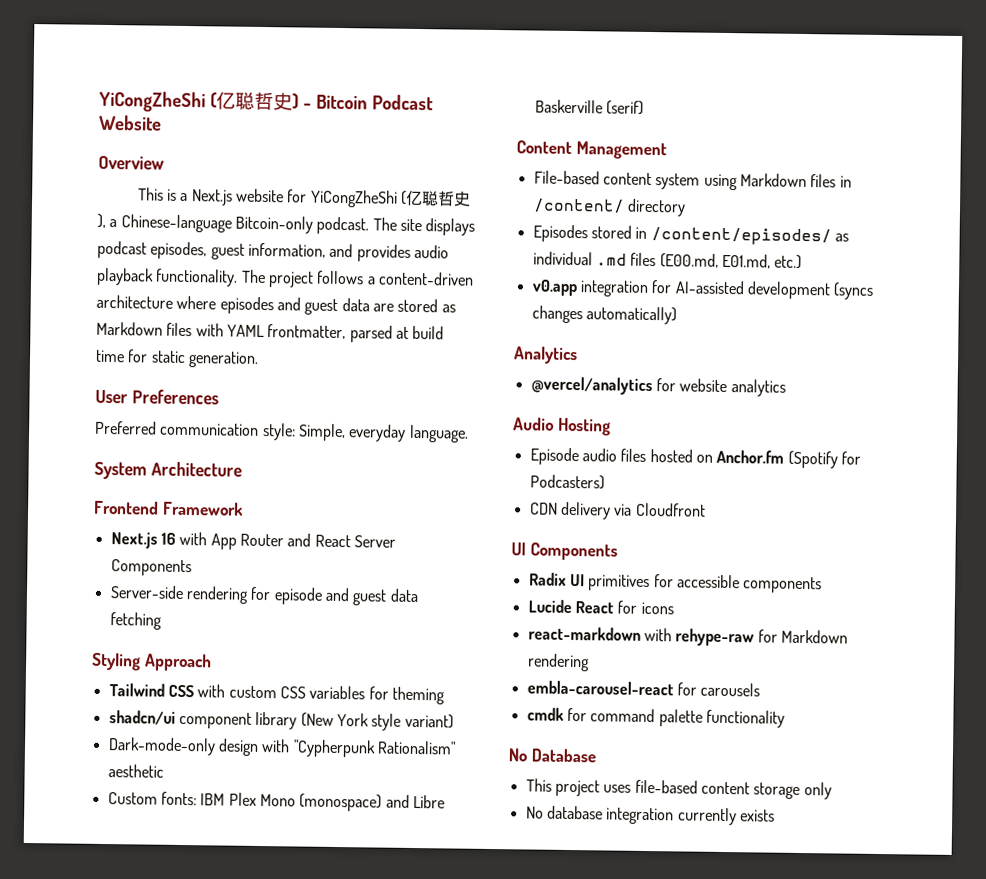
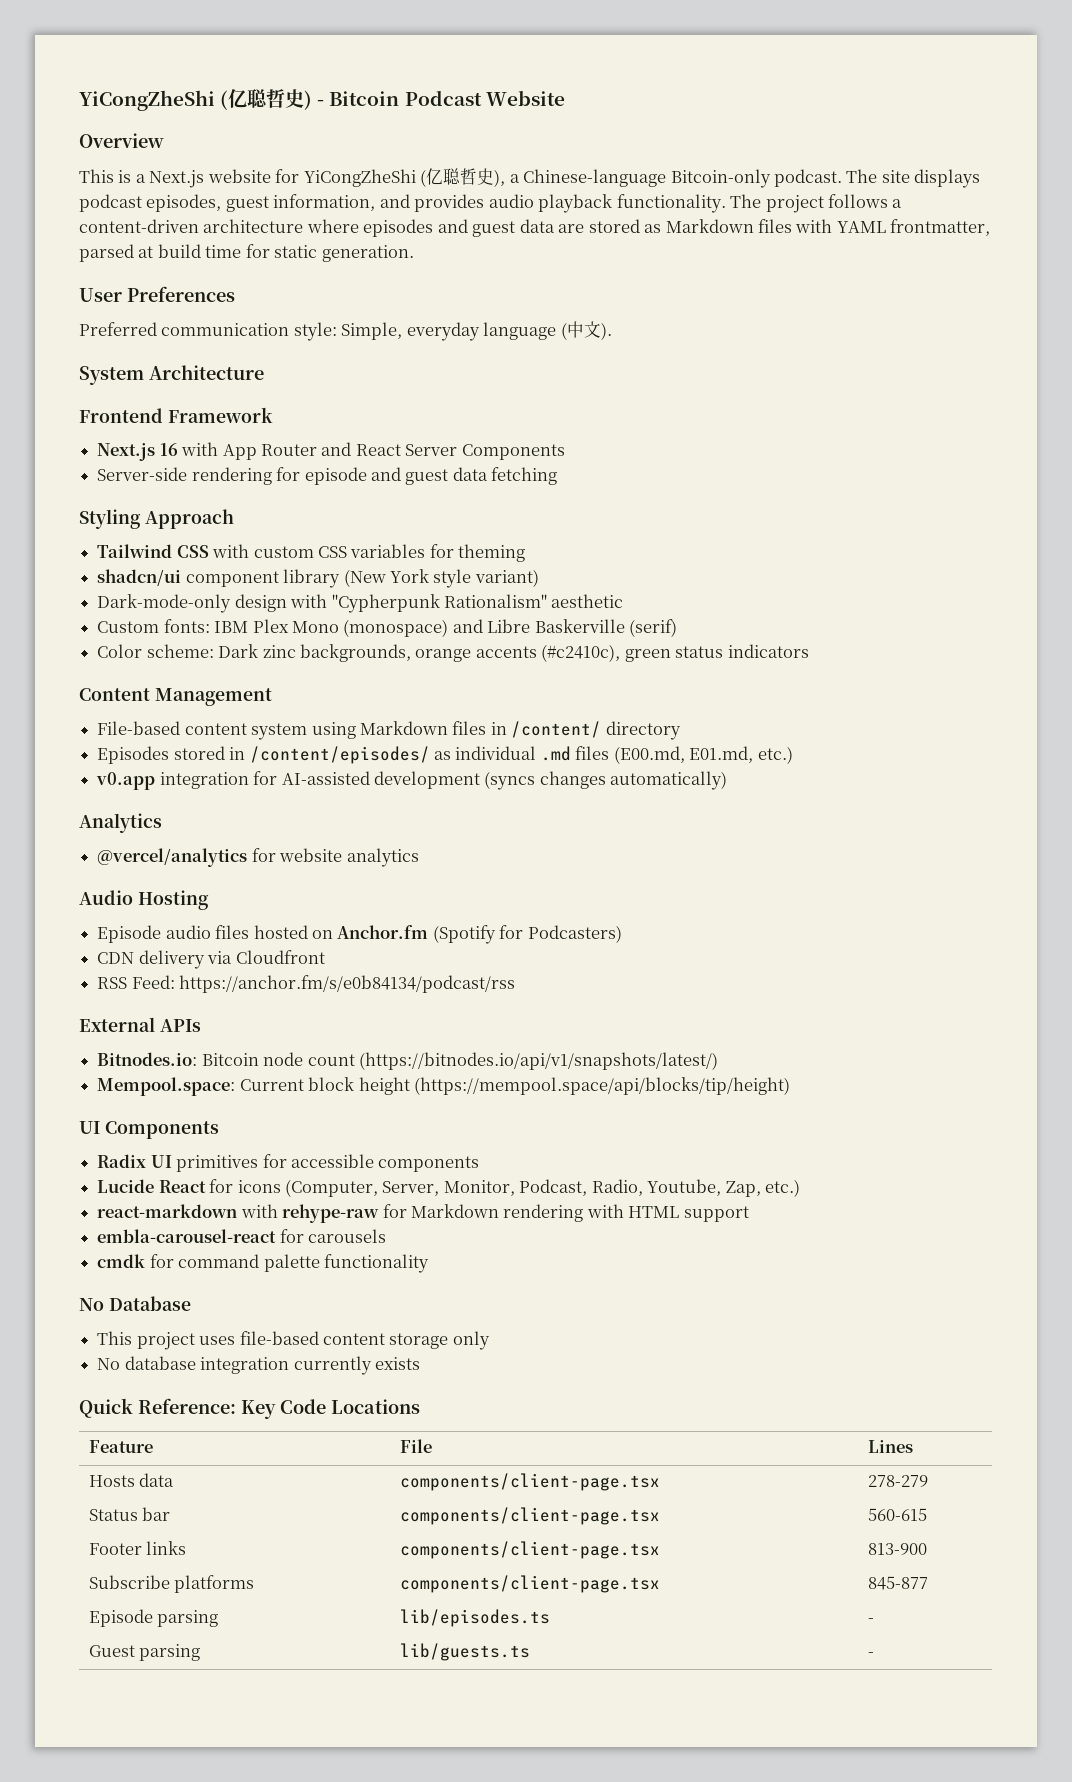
- Preferred communication style: Simple, everyday language.
+ Preferred communication style: Simple, everyday language (中文).
+ Color scheme: Dark zinc backgrounds, orange accents (#c2410c), green status indicators
+ RSS Feed: https://anchor.fm/s/e0b84134/podcast/rss
+ External APIs
+ Bitnodes.io: Bitcoin node count (https://bitnodes.io/api/v1/snapshots/latest/)
+ Mempool.space: Current block height (https://mempool.space/api/blocks/tip/height)
- Lucide React for icons
+ Lucide React for icons (Computer, Server, Monitor, Podcast, Radio, Youtube, Zap, etc.)
- react-markdown with rehype-raw for Markdown rendering
+ react-markdown with rehype-raw for Markdown rendering with HTML support
+ Quick Reference: Key Code Locations
+ Feature | File | Lines
+ Hosts data | components/client-page.tsx | 278-279
+ Status bar | components/client-page.tsx | 560-615
+ Footer links | components/client-page.tsx | 813-900
+ Subscribe platforms | components/client-page.tsx | 845-877
+ Episode parsing | lib/episodes.ts | -
+ Guest parsing | lib/guests.ts | -

